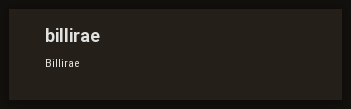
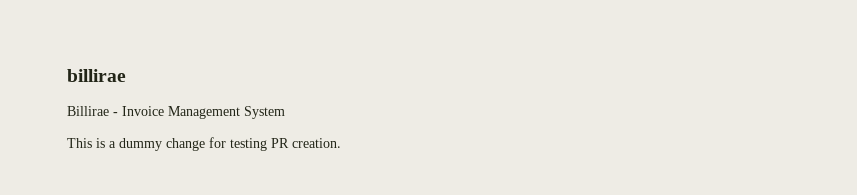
- Billirae
+ Billirae - Invoice Management System
+ This is a dummy change for testing PR creation.

